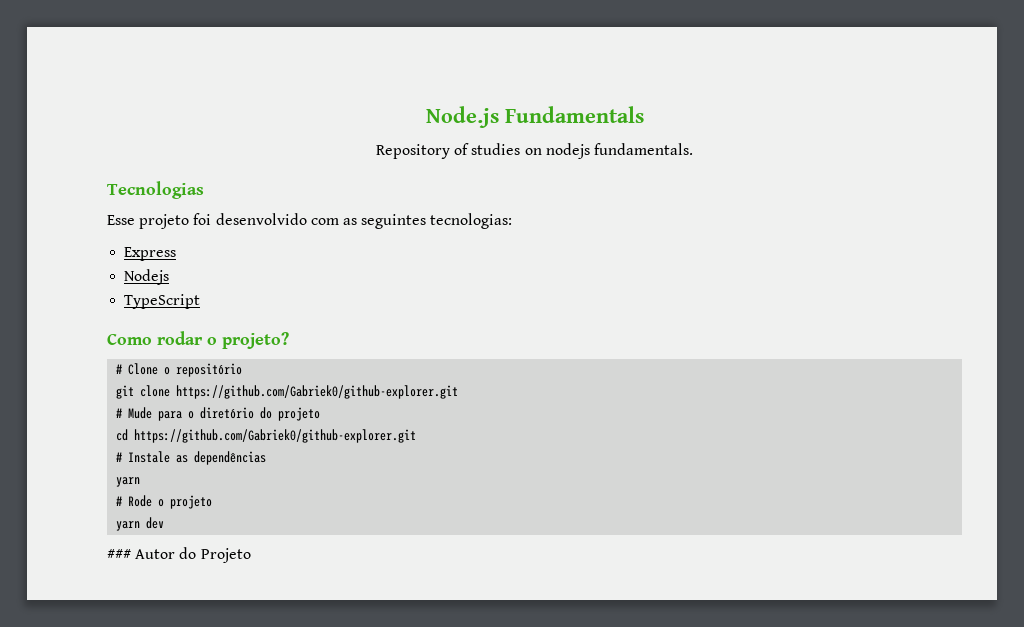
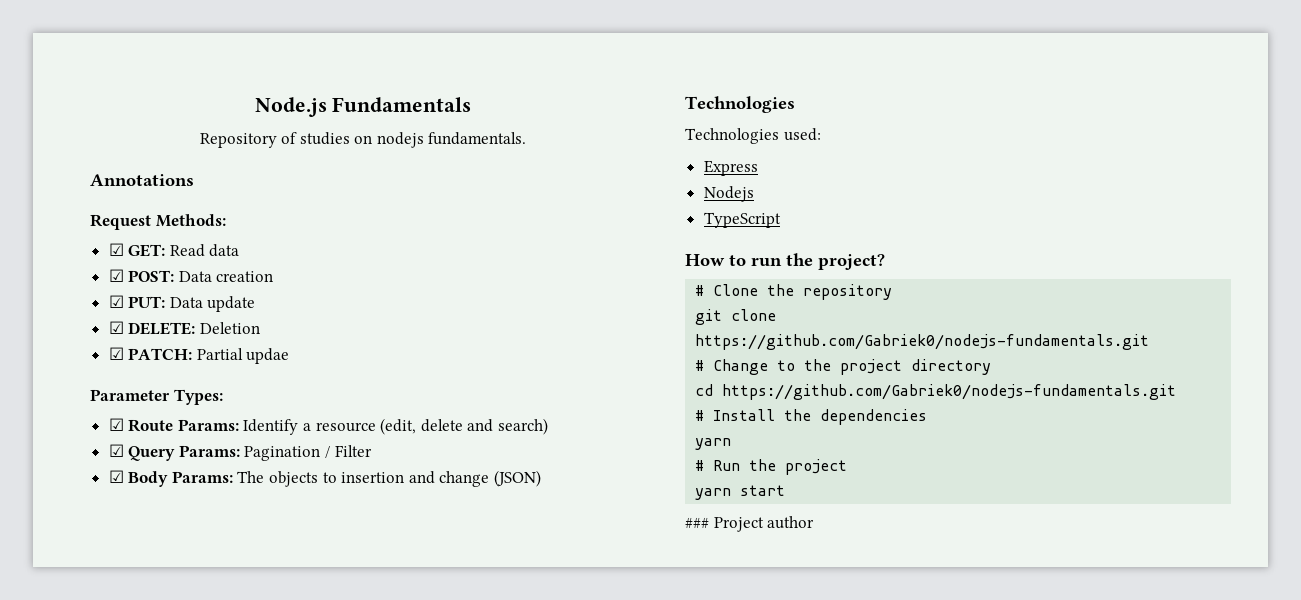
- Tecnologias
- Esse projeto foi desenvolvido com as seguintes tecnologias:
+ Annotations
+ Request Methods:
+ ☑ GET: Read data
+ ☑ POST: Data creation
+ ☑ PUT: Data update
+ ☑ DELETE: Deletion
+ ☑ PATCH: Partial updae
+ Parameter Types:
+ ☑ Route Params: Identify a resource (edit, delete and search)
+ ☑ Query Params: Pagination / Filter
+ ☑ Body Params: The objects to insertion and change (JSON)
+ Technologies
+ Technologies used:
  Express
  Nodejs
  TypeScript
- Como rodar o projeto?
+ How to run the project?
- # Clone o repositório
+ # Clone the repository
- git clone https://github.com/Gabriek0/github-explorer.git
- # Mude para o diretório do projeto
+ git clone https://github.com/Gabriek0/nodejs-fundamentals.git
+ # Change to the project directory
- cd https://github.com/Gabriek0/github-explorer.git
- # Instale as dependências
+ cd https://github.com/Gabriek0/nodejs-fundamentals.git
+ # Install the dependencies
- # Rode o projeto
- yarn dev
+ # Run the project
+ yarn start
- ### Autor do Projeto
+ ### Project author

